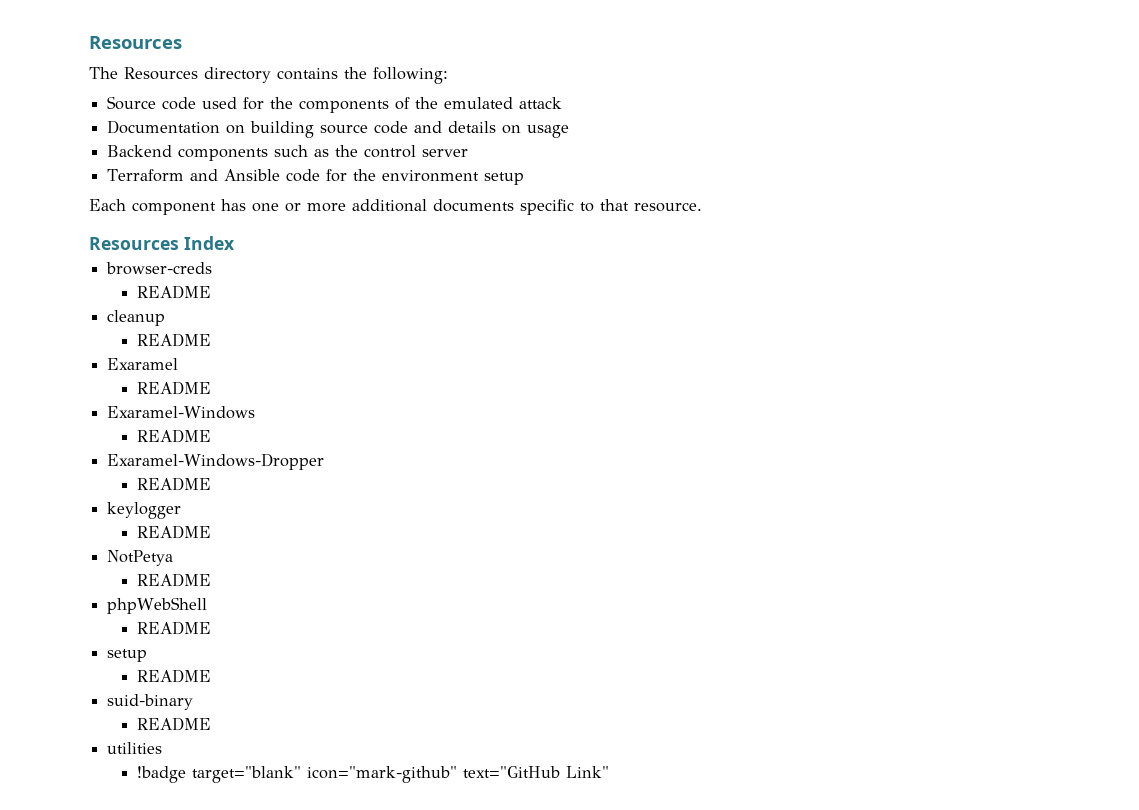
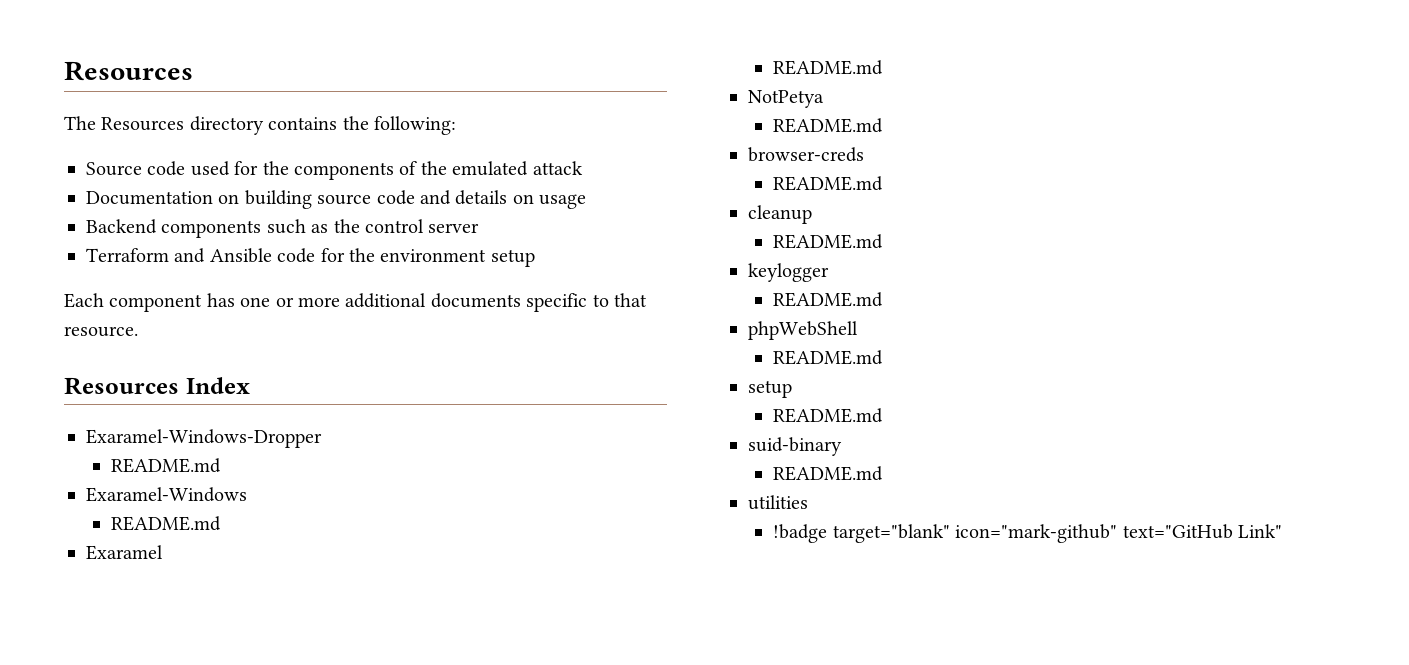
+ Exaramel-Windows-Dropper
+ README.md
+ Exaramel-Windows
+ README.md
+ Exaramel
+ README.md
+ NotPetya
+ README.md
  browser-creds
- README
+ README.md
  cleanup
- README
- Exaramel
- README
- Exaramel-Windows
- README
- Exaramel-Windows-Dropper
- README
+ README.md
  keylogger
- README
- NotPetya
- README
+ README.md
  phpWebShell
- README
+ README.md
  setup
- README
+ README.md
  suid-binary
- README
+ README.md

